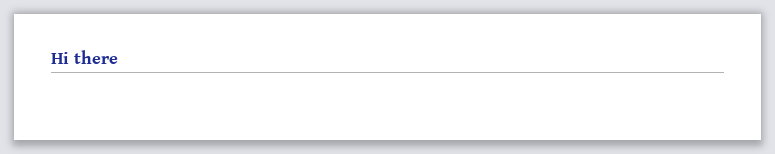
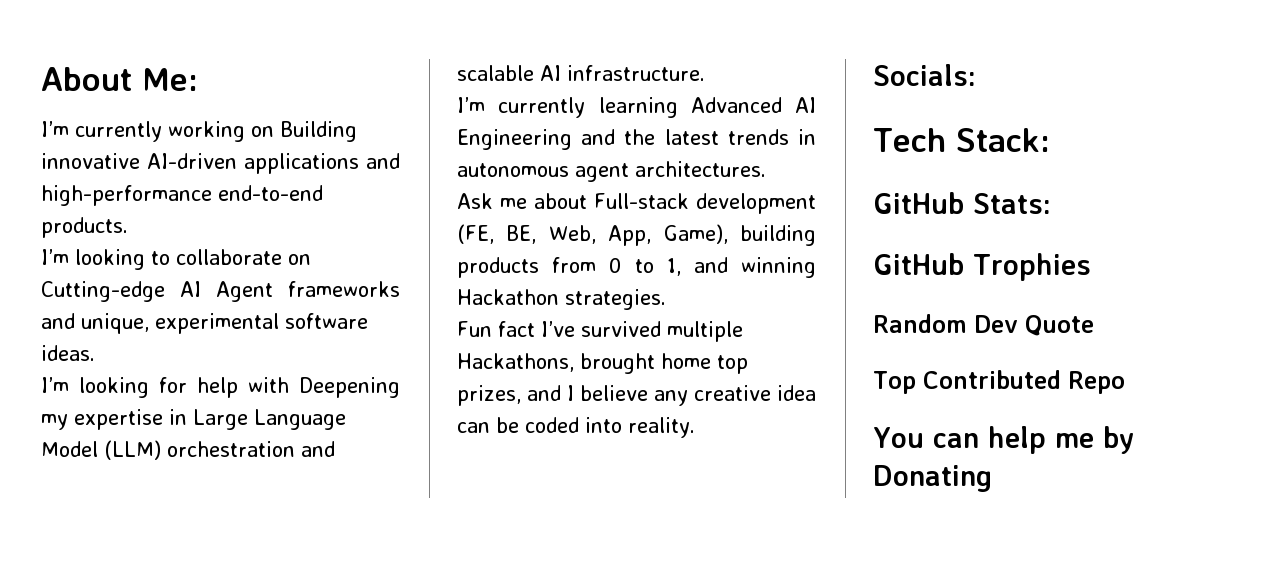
- Hi there
+ About Me:
+ I’m currently working on Building innovative AI-driven applications and high-performance end-to-end products.
+ I’m looking to collaborate on Cutting-edge AI Agent frameworks and unique, experimental software ideas.
+ I’m looking for help with Deepening my expertise in Large Language Model (LLM) orchestration and scalable AI infrastructure.
+ I’m currently learning Advanced AI Engineering and the latest trends in autonomous agent architectures.
+ Ask me about Full-stack development (FE, BE, Web, App, Game), building products from 0 to 1, and winning Hackathon strategies.
+ Fun fact I’ve survived multiple Hackathons, brought home top prizes, and I believe any creative idea can be coded into reality.
+ Socials:
+ Tech Stack:
+ GitHub Stats:
+ GitHub Trophies
+ Random Dev Quote
+ Top Contributed Repo
+ You can help me by Donating

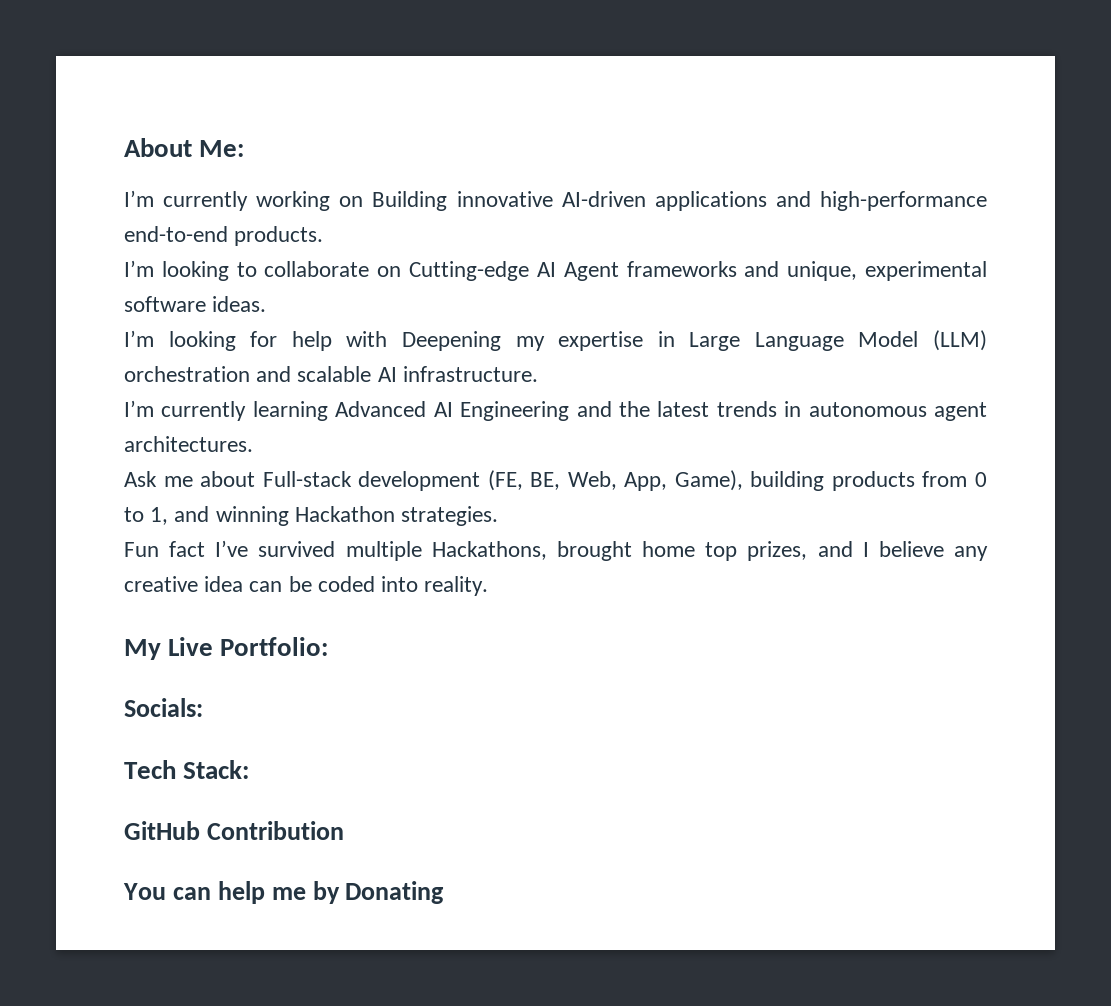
+ My Live Portfolio:
- GitHub Stats:
- GitHub Trophies
- Random Dev Quote
- Top Contributed Repo
+ GitHub Contribution

